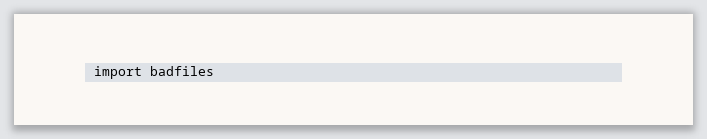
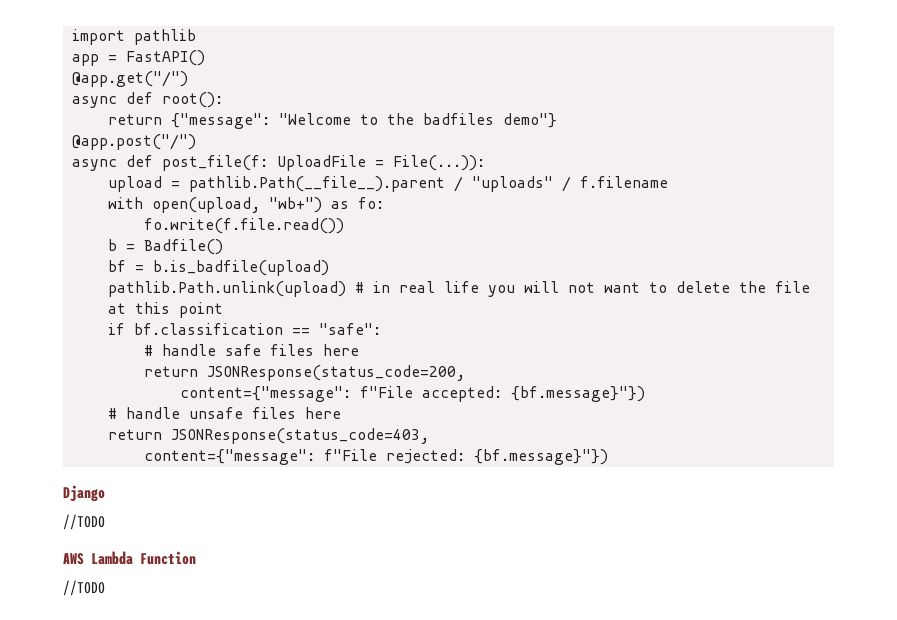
- import badfiles
+ import pathlib
+ app = FastAPI()
+ @app.get("/")
+ async def root():
+ return {"message": "Welcome to the badfiles demo"}
+ @app.post("/")
+ async def post_file(f: UploadFile = File(...)):
+ upload = pathlib.Path(__file__).parent / "uploads" / f.filename
+ with open(upload, "wb+") as fo:
+ fo.write(f.file.read())
+ b = Badfile()
+ bf = b.is_badfile(upload)
+ pathlib.Path.unlink(upload) # in real life you will not want to delete the file at this point
+ if bf.classification == "safe":
+ # handle safe files here
+ return JSONResponse(status_code=200,
+ content={"message": f"File accepted: {bf.message}"})
+ # handle unsafe files here
+ return JSONResponse(status_code=403,
+ content={"message": f"File rejected: {bf.message}"})
+ Django
+ //TODO
+ AWS Lambda Function
+ //TODO

